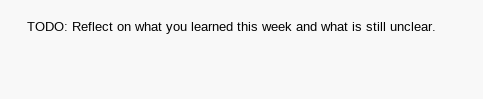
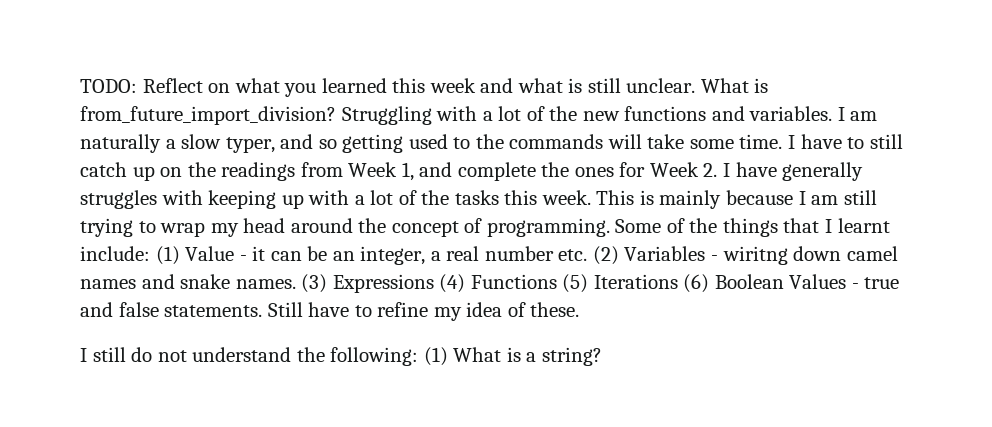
+ What is from_future_import_division? Struggling with a lot of the new functions and variables. I am naturally a slow typer, and so getting used to the commands will take some time. I have to still catch up on the readings from Week 1, and complete the ones for Week 2. I have generally struggles with keeping up with a lot of the tasks this week. This is mainly because I am still trying to wrap my head around the concept of programming. Some of the things that I learnt include: (1) Value - it can be an integer, a real number etc. (2) Variables - wiritng down camel names and snake names. (3) Expressions (4) Functions (5) Iterations (6) Boolean Values - true and false statements. Still have to refine my idea of these.
+ I still do not understand the following: (1) What is a string?

